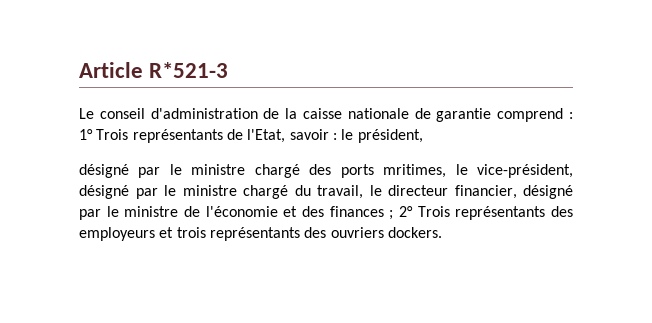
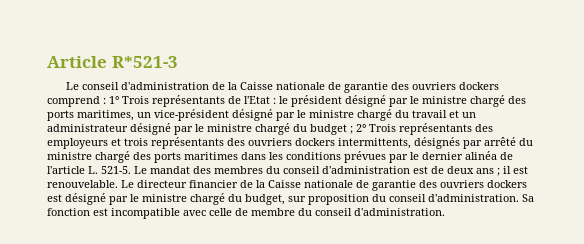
- Le conseil d'administration de la caisse nationale de garantie comprend : 1° Trois représentants de l'Etat, savoir : le président,
- désigné par le ministre chargé des ports mritimes, le vice-président, désigné par le ministre chargé du travail, le directeur financier, désigné par le ministre de l'économie et des finances ; 2° Trois représentants des employeurs et trois représentants des ouvriers dockers.
+ Le conseil d'administration de la Caisse nationale de garantie des ouvriers dockers comprend : 1° Trois représentants de l'Etat : le président désigné par le ministre chargé des ports maritimes, un vice-président désigné par le ministre chargé du travail et un administrateur désigné par le ministre chargé du budget ; 2° Trois représentants des employeurs et trois représentants des ouvriers dockers intermittents, désignés par arrêté du ministre chargé des ports maritimes dans les conditions prévues par le dernier alinéa de l'article L. 521-5. Le mandat des membres du conseil d'administration est de deux ans ; il est renouvelable. Le directeur financier de la Caisse nationale de garantie des ouvriers dockers est désigné par le ministre chargé du budget, sur proposition du conseil d'administration. Sa fonction est incompatible avec celle de membre du conseil d'administration.

